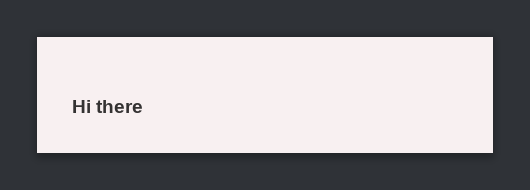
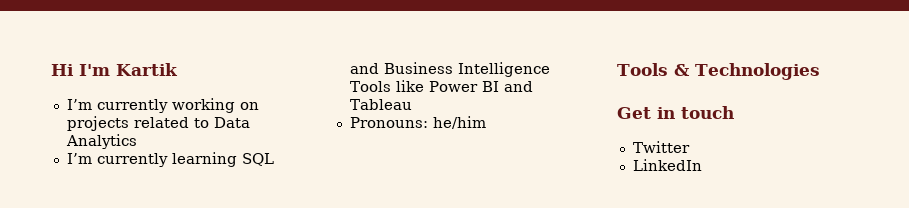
- Hi there
+ Hi I'm Kartik
+ I’m currently working on projects related to Data Analytics
+ I’m currently learning SQL and Business Intelligence Tools like Power BI and Tableau
+ Pronouns: he/him
+ Tools & Technologies
+ Get in touch
+ Twitter
+ LinkedIn

